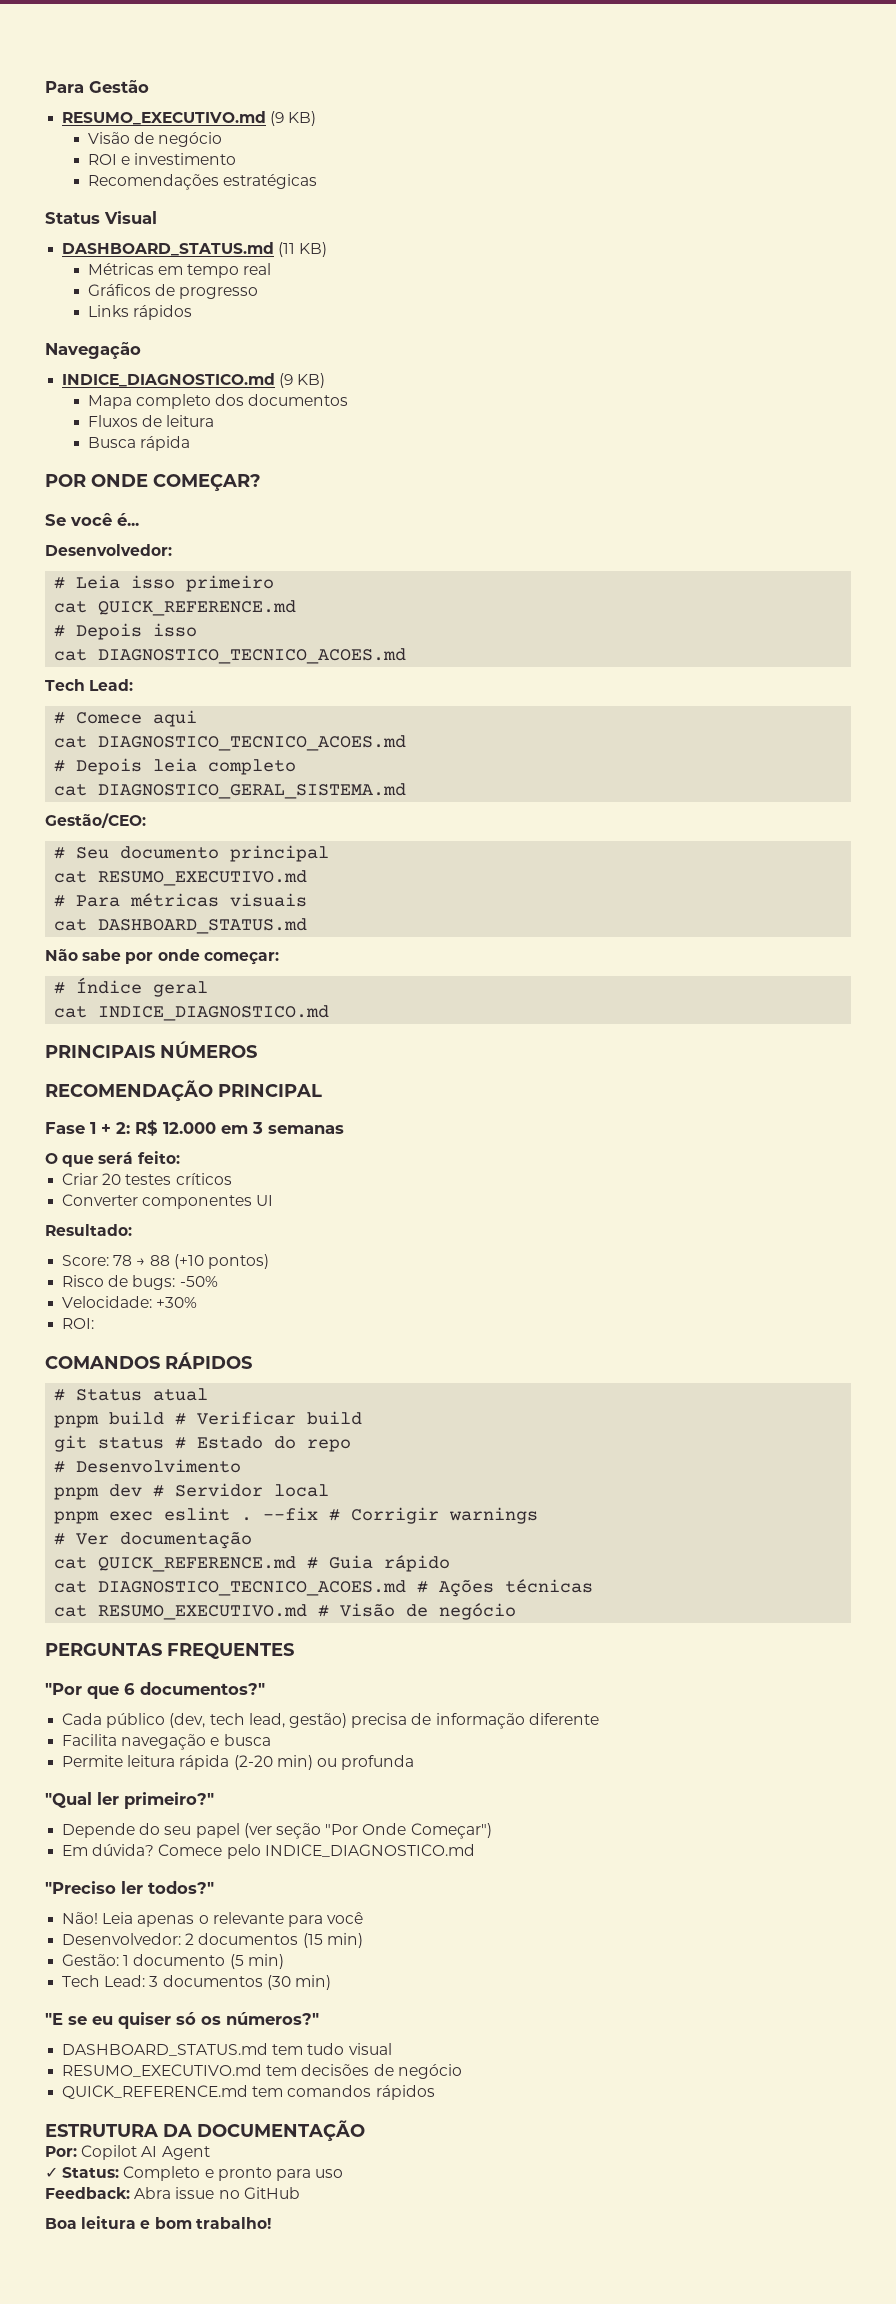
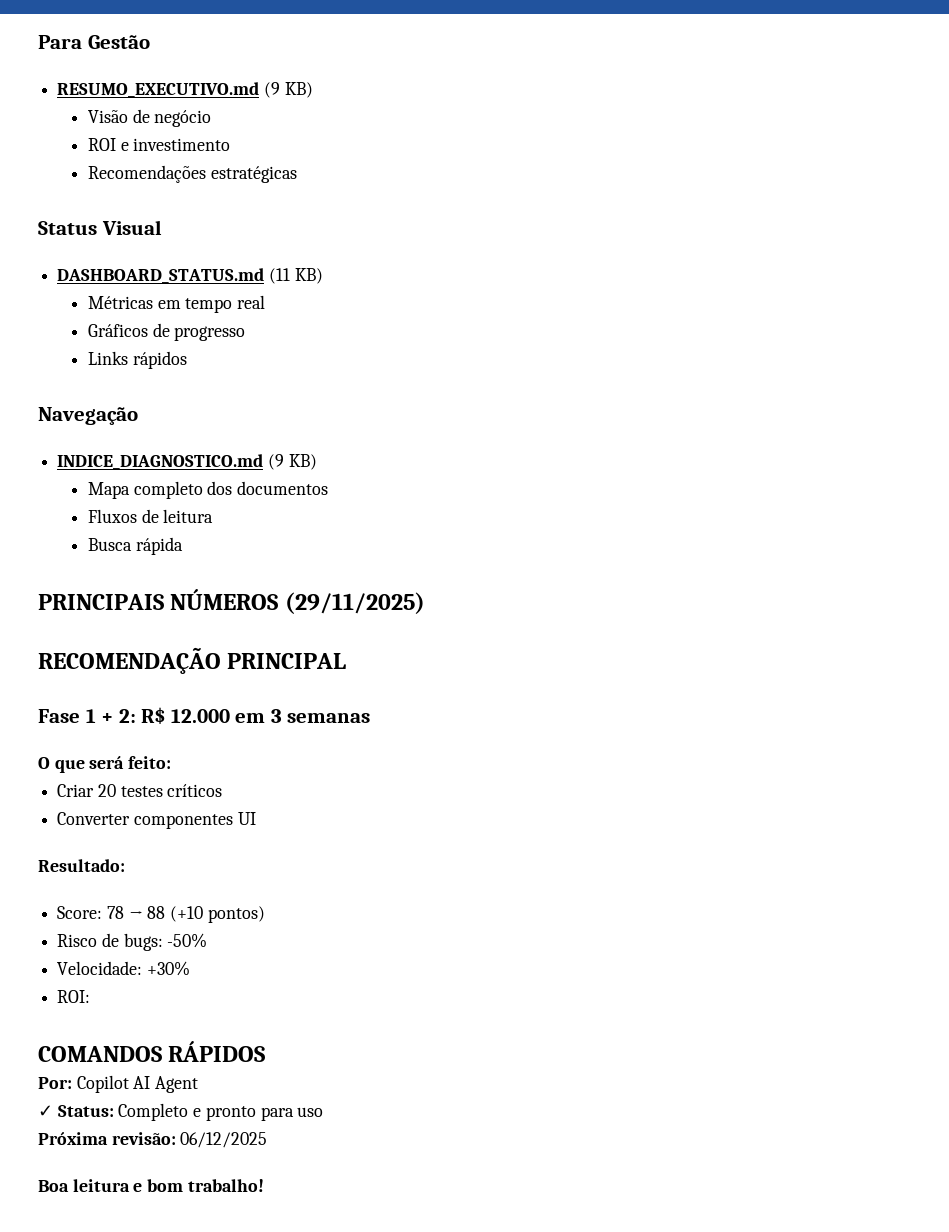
- POR ONDE COMEÇAR?
- Se você é...
- Desenvolvedor:
- # Leia isso primeiro
- cat QUICK_REFERENCE.md
- # Depois isso
- cat DIAGNOSTICO_TECNICO_ACOES.md
- Tech Lead:
- # Comece aqui
- cat DIAGNOSTICO_TECNICO_ACOES.md
- # Depois leia completo
- cat DIAGNOSTICO_GERAL_SISTEMA.md
- Gestão/CEO:
- # Seu documento principal
- cat RESUMO_EXECUTIVO.md
- # Para métricas visuais
- cat DASHBOARD_STATUS.md
- Não sabe por onde começar:
- # Índice geral
- cat INDICE_DIAGNOSTICO.md
- PRINCIPAIS NÚMEROS
+ PRINCIPAIS NÚMEROS (29/11/2025)
- # Status atual
- pnpm build # Verificar build
- git status # Estado do repo
- # Desenvolvimento
- pnpm dev # Servidor local
- pnpm exec eslint . --fix # Corrigir warnings
- # Ver documentação
- cat QUICK_REFERENCE.md # Guia rápido
- cat DIAGNOSTICO_TECNICO_ACOES.md # Ações técnicas
- cat RESUMO_EXECUTIVO.md # Visão de negócio
- PERGUNTAS FREQUENTES
- "Por que 6 documentos?"
- Cada público (dev, tech lead, gestão) precisa de informação diferente
- Facilita navegação e busca
- Permite leitura rápida (2-20 min) ou profunda
- "Qual ler primeiro?"
- Depende do seu papel (ver seção "Por Onde Começar")
- Em dúvida? Comece pelo INDICE_DIAGNOSTICO.md
- "Preciso ler todos?"
- Não! Leia apenas o relevante para você
- Desenvolvedor: 2 documentos (15 min)
- Gestão: 1 documento (5 min)
- Tech Lead: 3 documentos (30 min)
- "E se eu quiser só os números?"
- DASHBOARD_STATUS.md tem tudo visual
- RESUMO_EXECUTIVO.md tem decisões de negócio
- QUICK_REFERENCE.md tem comandos rápidos
- ESTRUTURA DA DOCUMENTAÇÃO
- Feedback: Abra issue no GitHub
+ Próxima revisão: 06/12/2025

